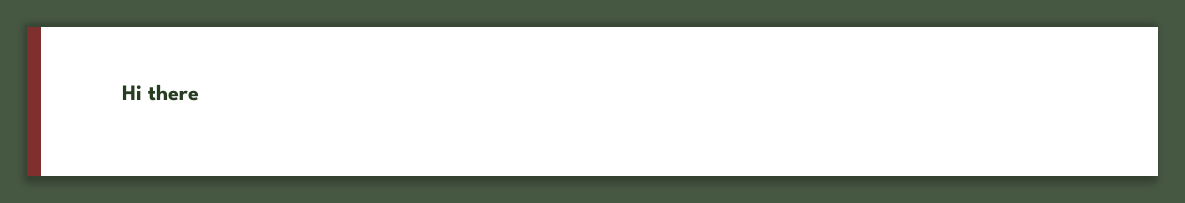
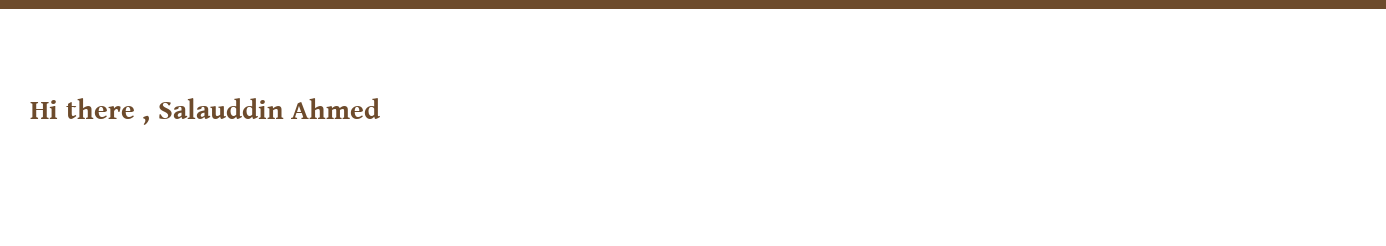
- Hi there
+ Hi there , Salauddin Ahmed

